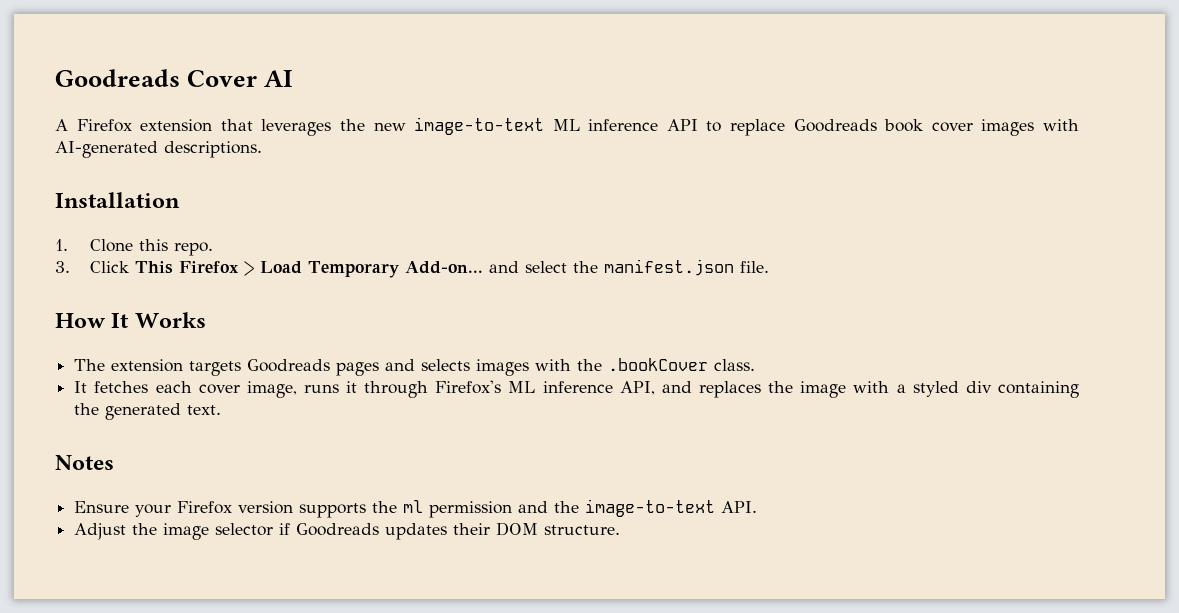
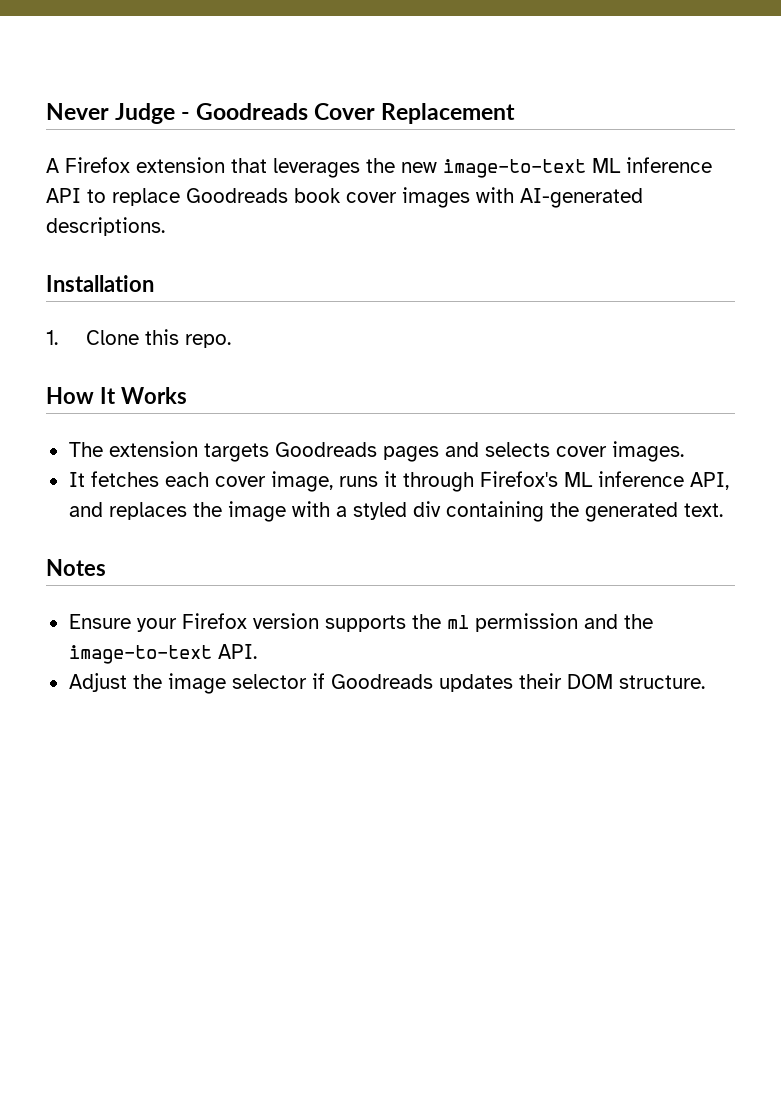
- Goodreads Cover AI
+ Never Judge - Goodreads Cover Replacement
- 3. Click This Firefox > Load Temporary Add-on... and select the manifest.json file.
- The extension targets Goodreads pages and selects images with the .bookCover class.
+ The extension targets Goodreads pages and selects cover images.

